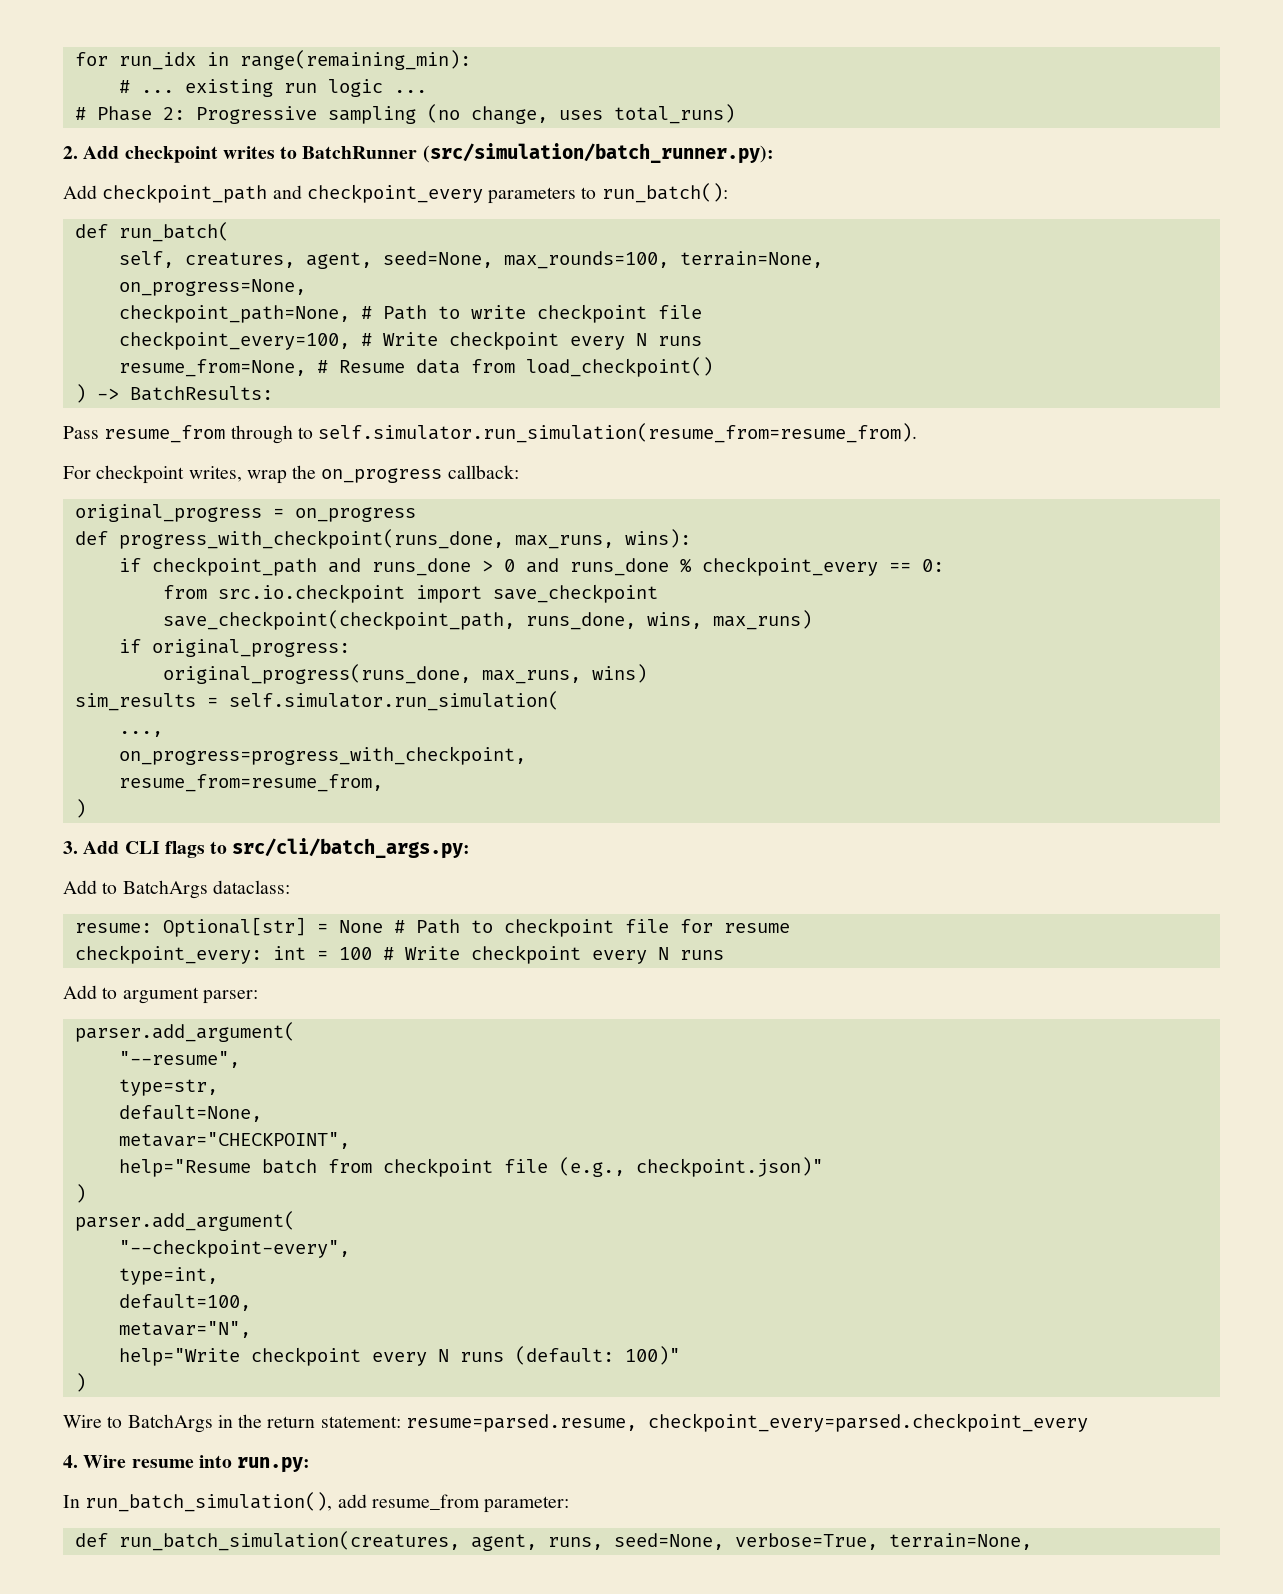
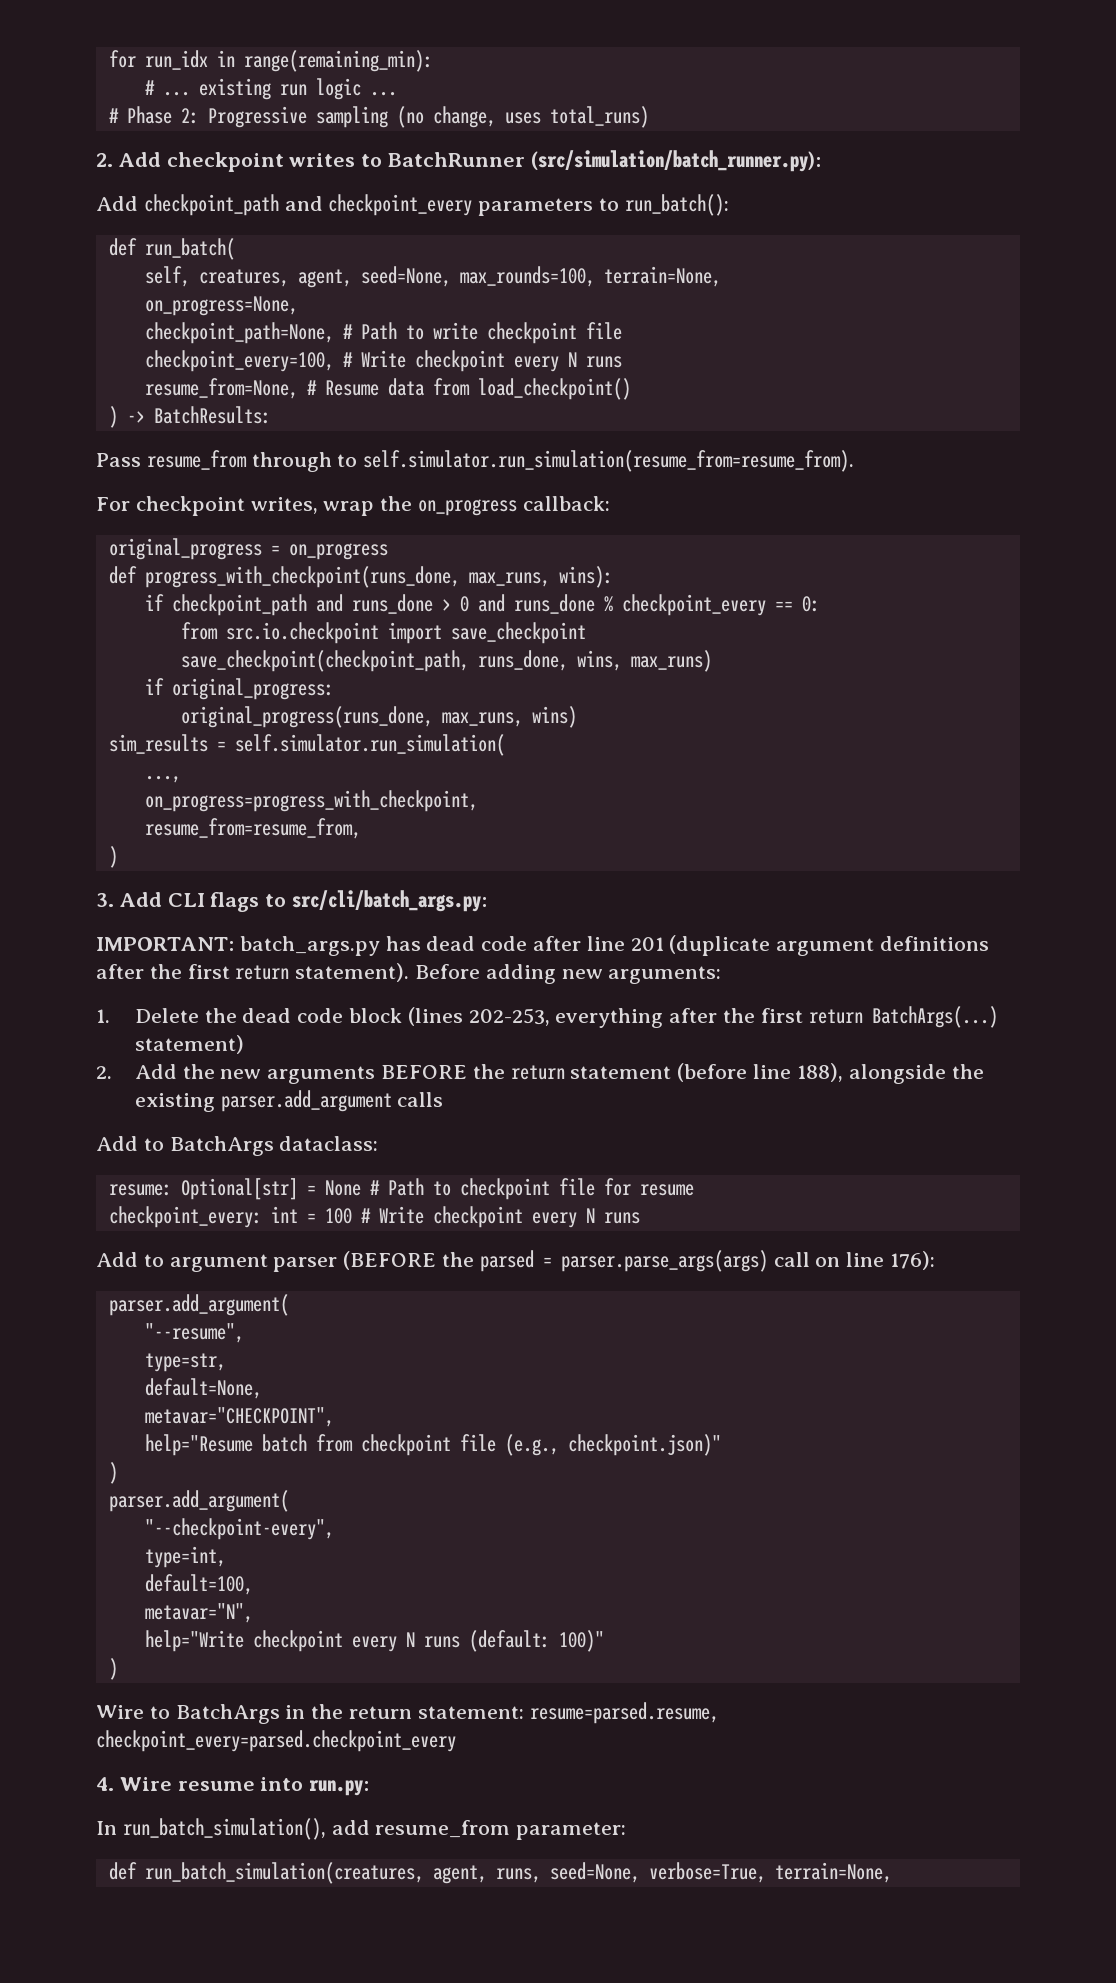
+ IMPORTANT: batch_args.py has dead code after line 201 (duplicate argument definitions after the first return statement). Before adding new arguments:
+ 1. Delete the dead code block (lines 202-253, everything after the first return BatchArgs(...) statement)
+ 2. Add the new arguments BEFORE the return statement (before line 188), alongside the existing parser.add_argument calls
- Add to argument parser:
+ Add to argument parser (BEFORE the parsed = parser.parse_args(args) call on line 176):

